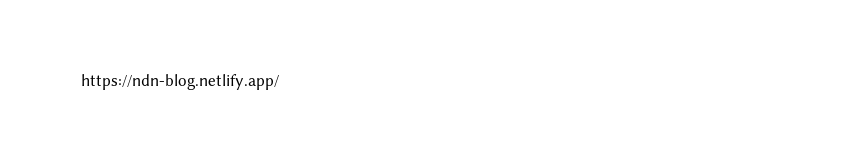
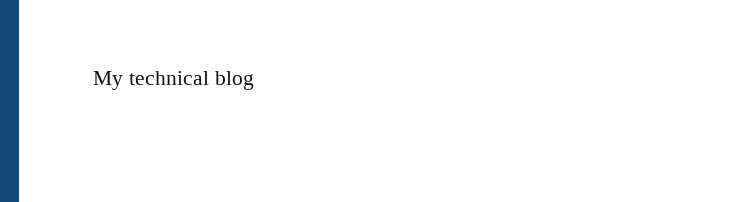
- https://ndn-blog.netlify.app/
+ My technical blog

